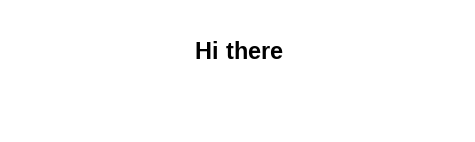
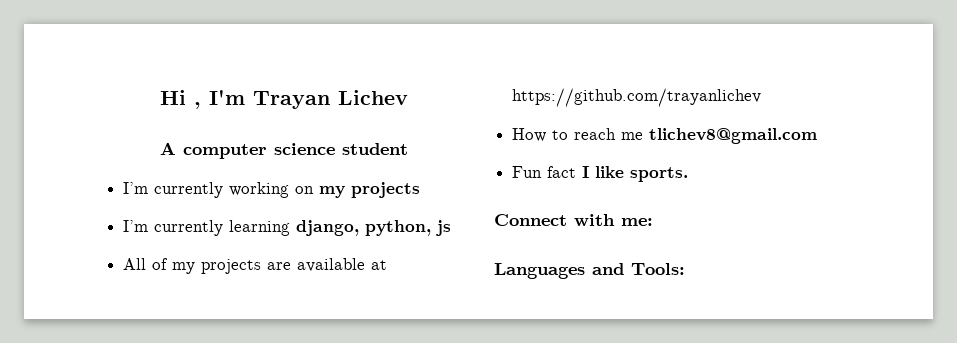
- Hi there
+ Hi , I'm Trayan Lichev
+ A computer science student
+ I’m currently working on my projects
+ I’m currently learning django, python, js
+ All of my projects are available at https://github.com/trayanlichev
+ How to reach me tlichev8@gmail.com
+ Fun fact I like sports.
+ Connect with me:
+ Languages and Tools:

